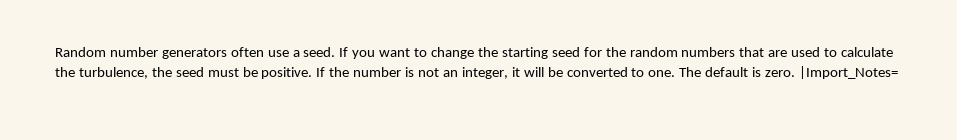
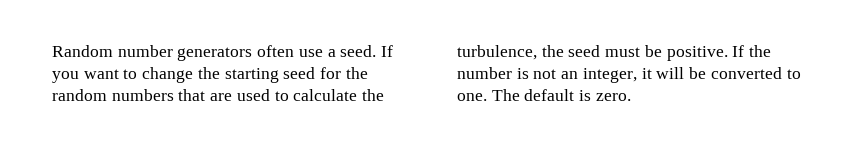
- |Import_Notes=

